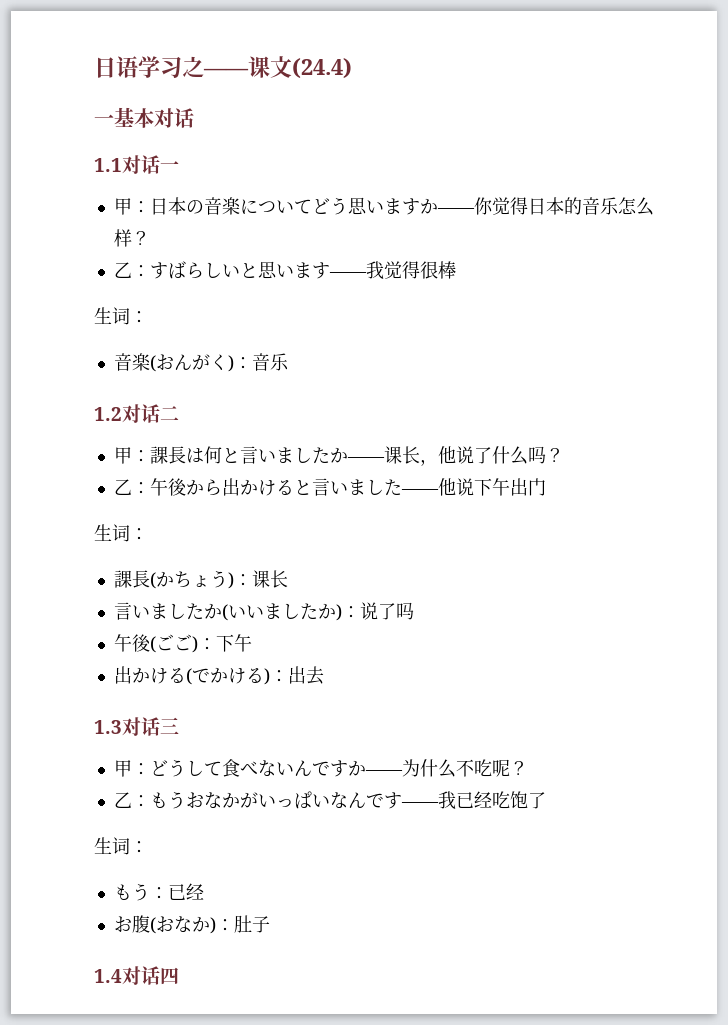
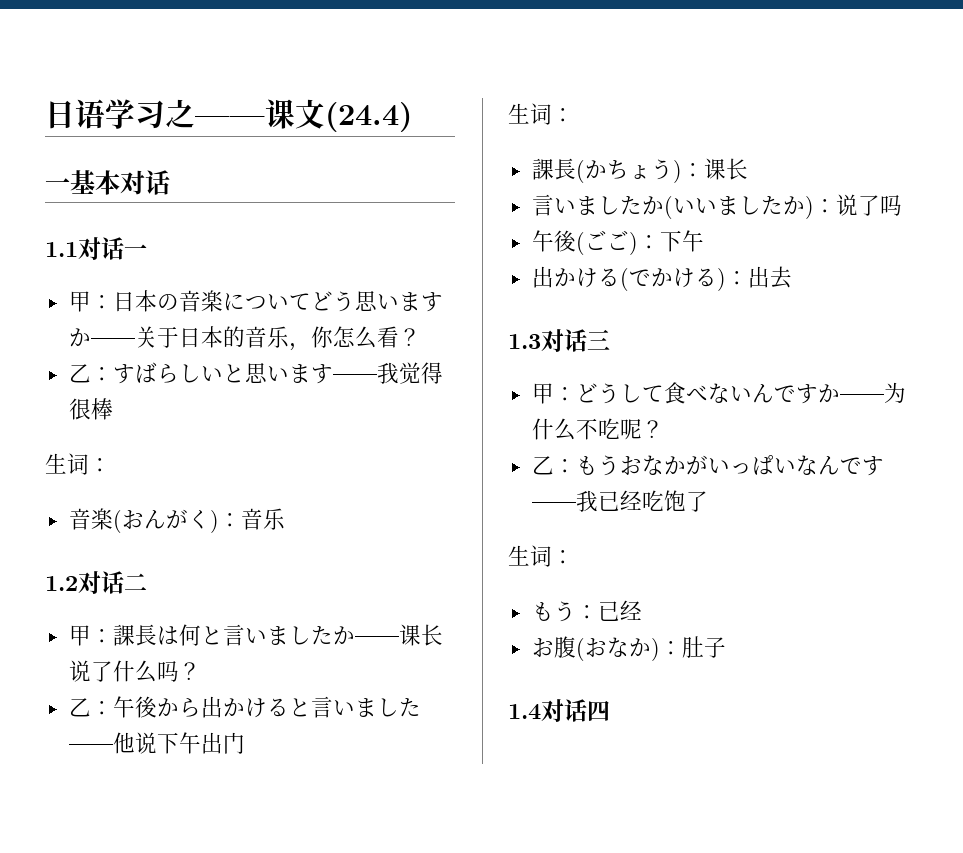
- 甲：日本の音楽についてどう思いますか——你觉得日本的音乐怎么样？
+ 甲：日本の音楽についてどう思いますか——关于日本的音乐，你怎么看？
- 甲：課長は何と言いましたか——课长，他说了什么吗？
+ 甲：課長は何と言いましたか——课长说了什么吗？

